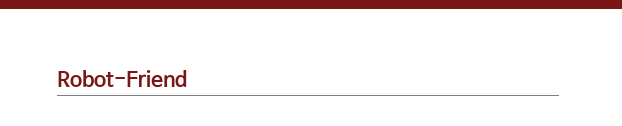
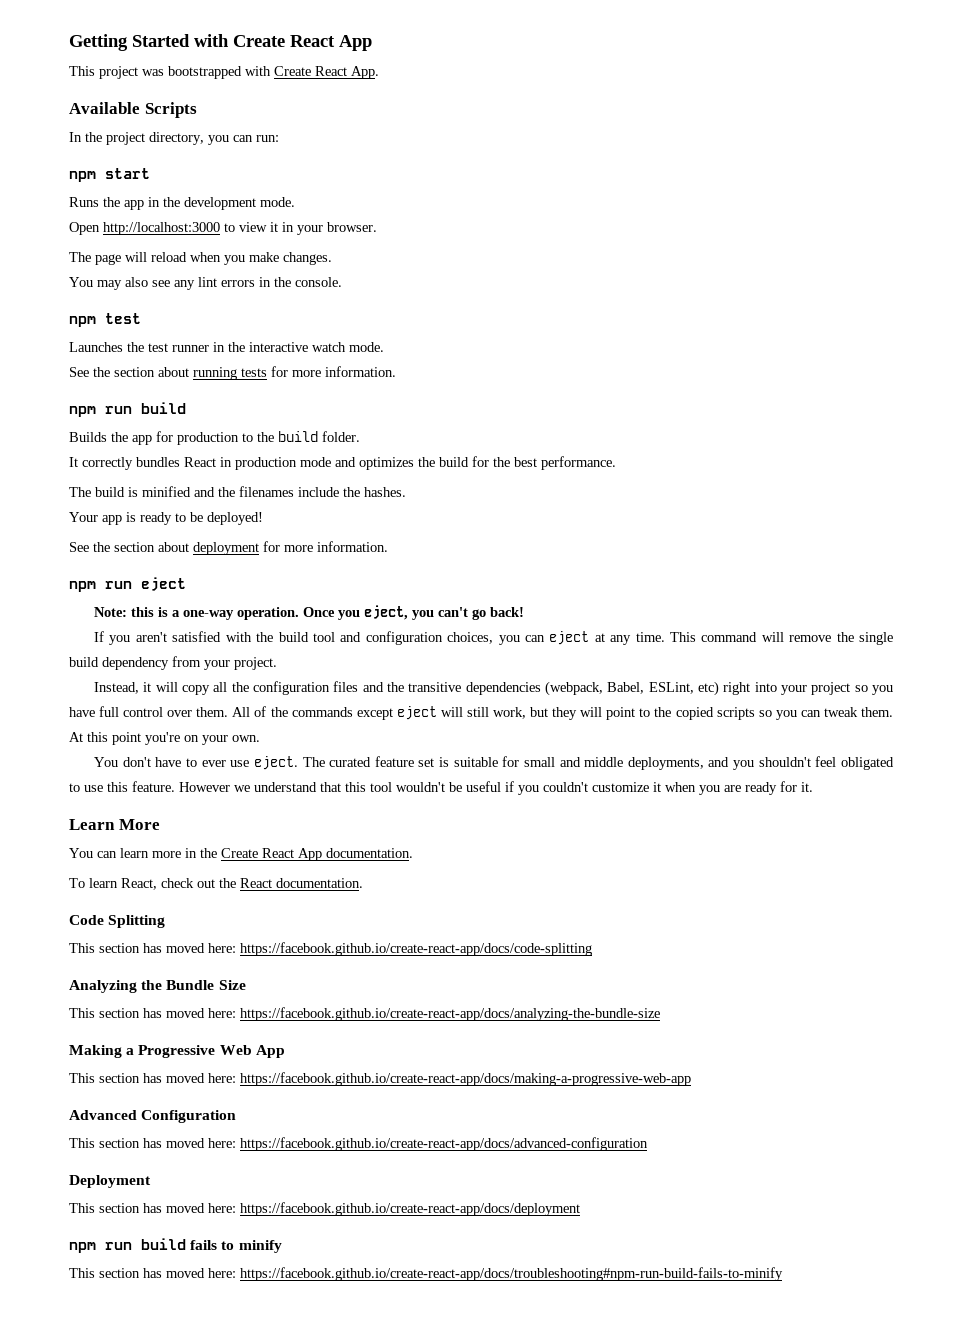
- Robot-Friend
+ Getting Started with Create React App
+ This project was bootstrapped with Create React App.
+ Available Scripts
+ In the project directory, you can run:
+ npm start
+ Runs the app in the development mode.
+ Open http://localhost:3000 to view it in your browser.
+ The page will reload when you make changes.
+ You may also see any lint errors in the console.
+ npm test
+ Launches the test runner in the interactive watch mode.
+ See the section about running tests for more information.
+ npm run build
+ Builds the app for production to the build folder.
+ It correctly bundles React in production mode and optimizes the build for the best performance.
+ The build is minified and the filenames include the hashes.
+ Your app is ready to be deployed!
+ See the section about deployment for more information.
+ npm run eject
+ Note: this is a one-way operation. Once you eject, you can't go back!
+ If you aren't satisfied with the build tool and configuration choices, you can eject at any time. This command will remove the single build dependency from your project.
+ Instead, it will copy all the configuration files and the transitive dependencies (webpack, Babel, ESLint, etc) right into your project so you have full control over them. All of the commands except eject will still work, but they will point to the copied scripts so you can tweak them. At this point you're on your own.
+ You don't have to ever use eject. The curated feature set is suitable for small and middle deployments, and you shouldn't feel obligated to use this feature. However we understand that this tool wouldn't be useful if you couldn't customize it when you are ready for it.
+ Learn More
+ You can learn more in the Create React App documentation.
+ To learn React, check out the React documentation.
+ Code Splitting
+ This section has moved here: https://facebook.github.io/create-react-app/docs/code-splitting
+ Analyzing the Bundle Size
+ This section has moved here: https://facebook.github.io/create-react-app/docs/analyzing-the-bundle-size
+ Making a Progressive Web App
+ This section has moved here: https://facebook.github.io/create-react-app/docs/making-a-progressive-web-app
+ Advanced Configuration
+ This section has moved here: https://facebook.github.io/create-react-app/docs/advanced-configuration
+ Deployment
+ This section has moved here: https://facebook.github.io/create-react-app/docs/deployment
+ npm run build fails to minify
+ This section has moved here: https://facebook.github.io/create-react-app/docs/troubleshooting#npm-run-build-fails-to-minify

